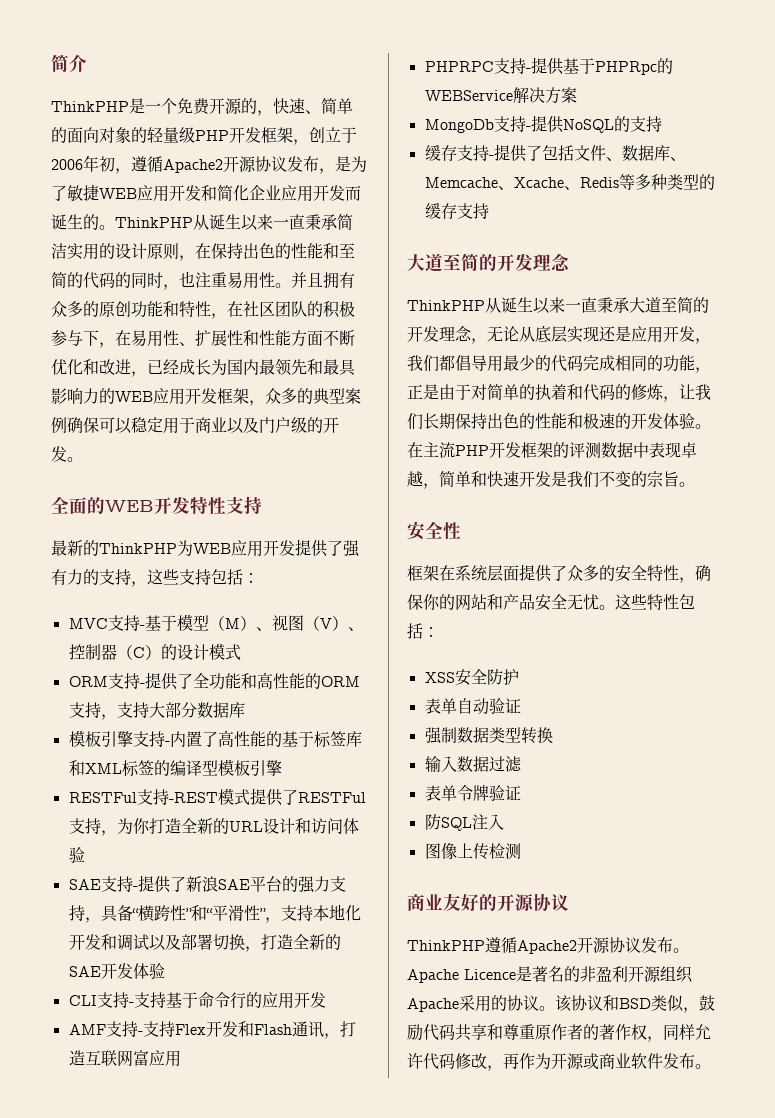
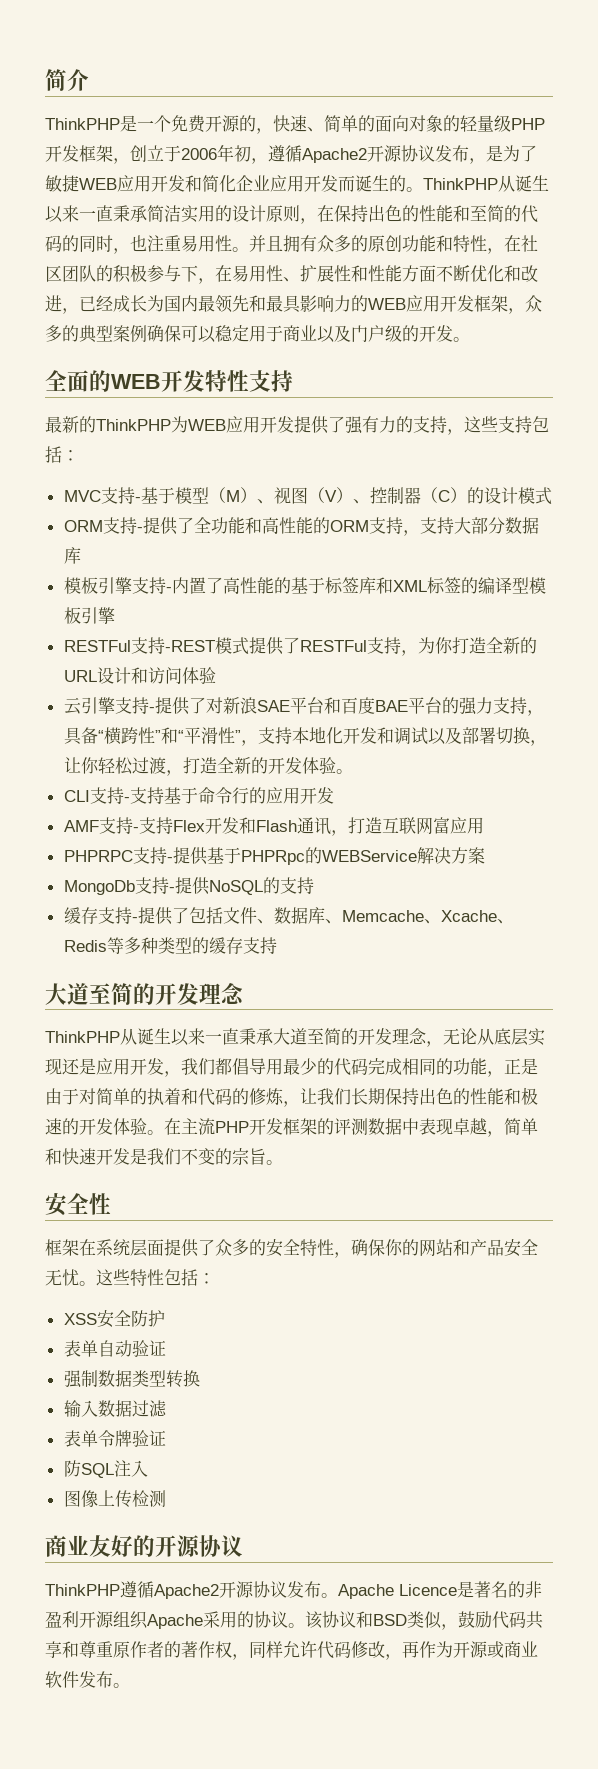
- SAE支持-提供了新浪SAE平台的强力支持，具备“横跨性”和“平滑性”，支持本地化开发和调试以及部署切换，打造全新的SAE开发体验
+ 云引擎支持-提供了对新浪SAE平台和百度BAE平台的强力支持，具备“横跨性”和“平滑性”，支持本地化开发和调试以及部署切换，让你轻松过渡，打造全新的开发体验。

